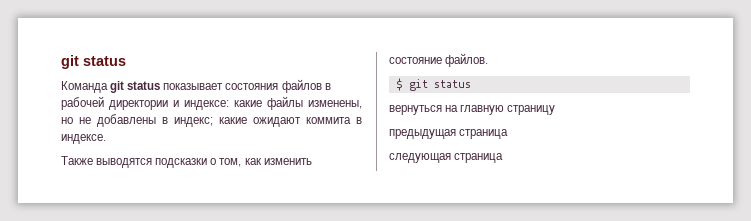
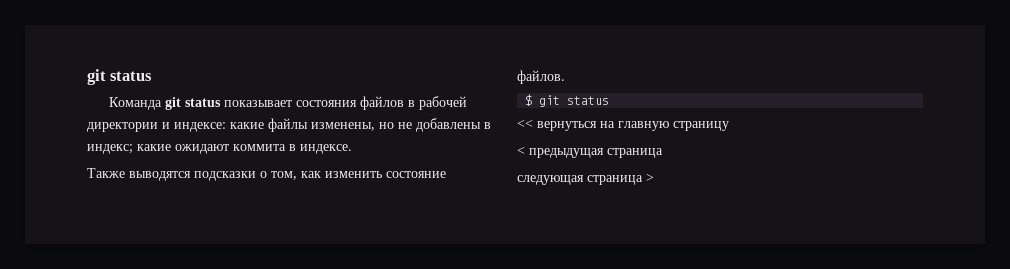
- вернуться на главную страницу
+ << вернуться на главную страницу
- предыдущая страница
+ < предыдущая страница
- следующая страница
+ следующая страница >

